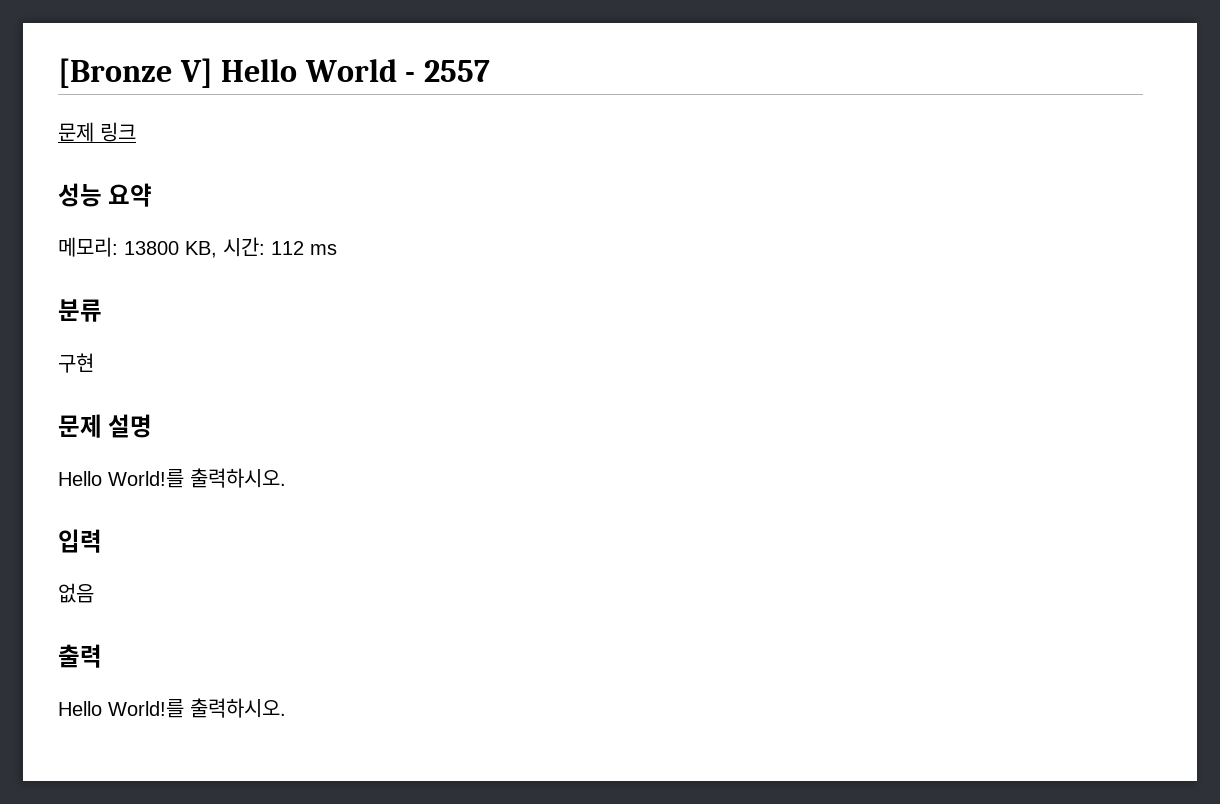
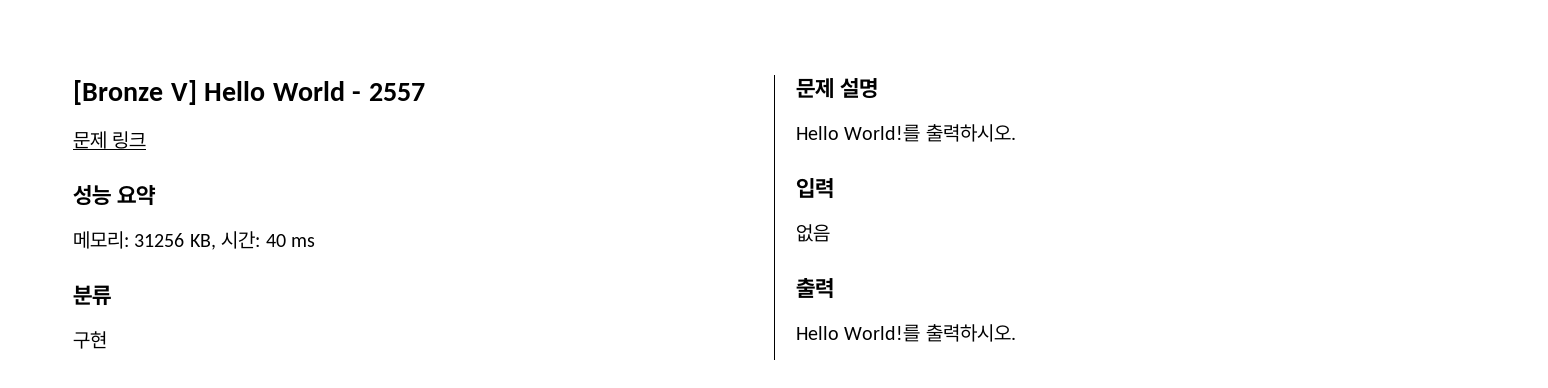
- 메모리: 13800 KB, 시간: 112 ms
+ 메모리: 31256 KB, 시간: 40 ms

